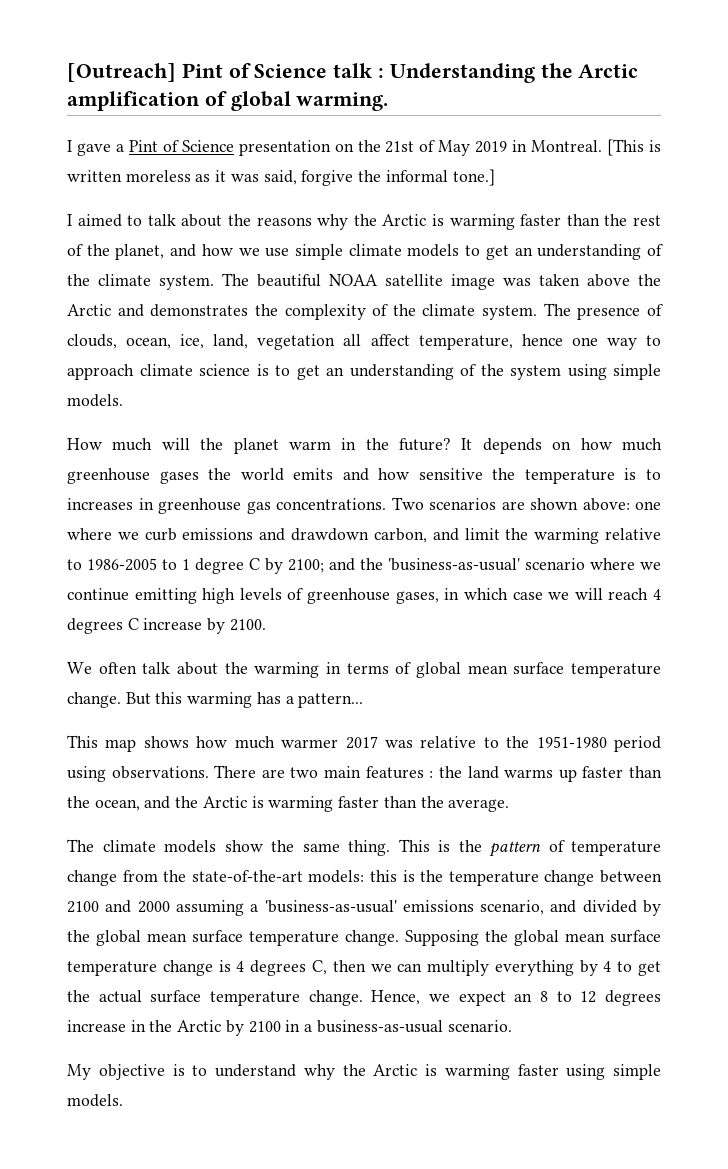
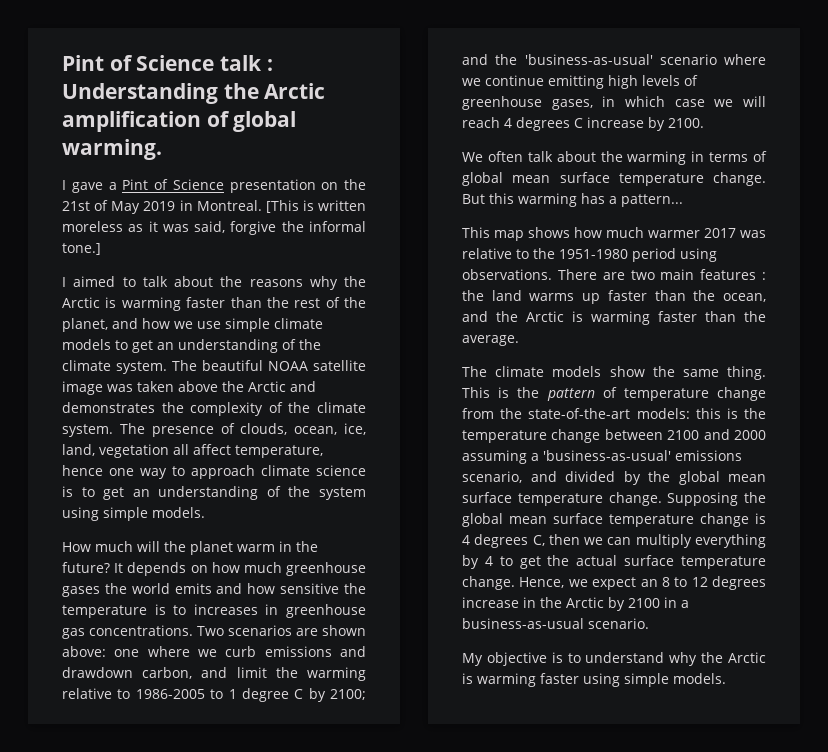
- [Outreach] Pint of Science talk : Understanding the Arctic amplification of global warming.
+ Pint of Science talk : Understanding the Arctic amplification of global warming.

